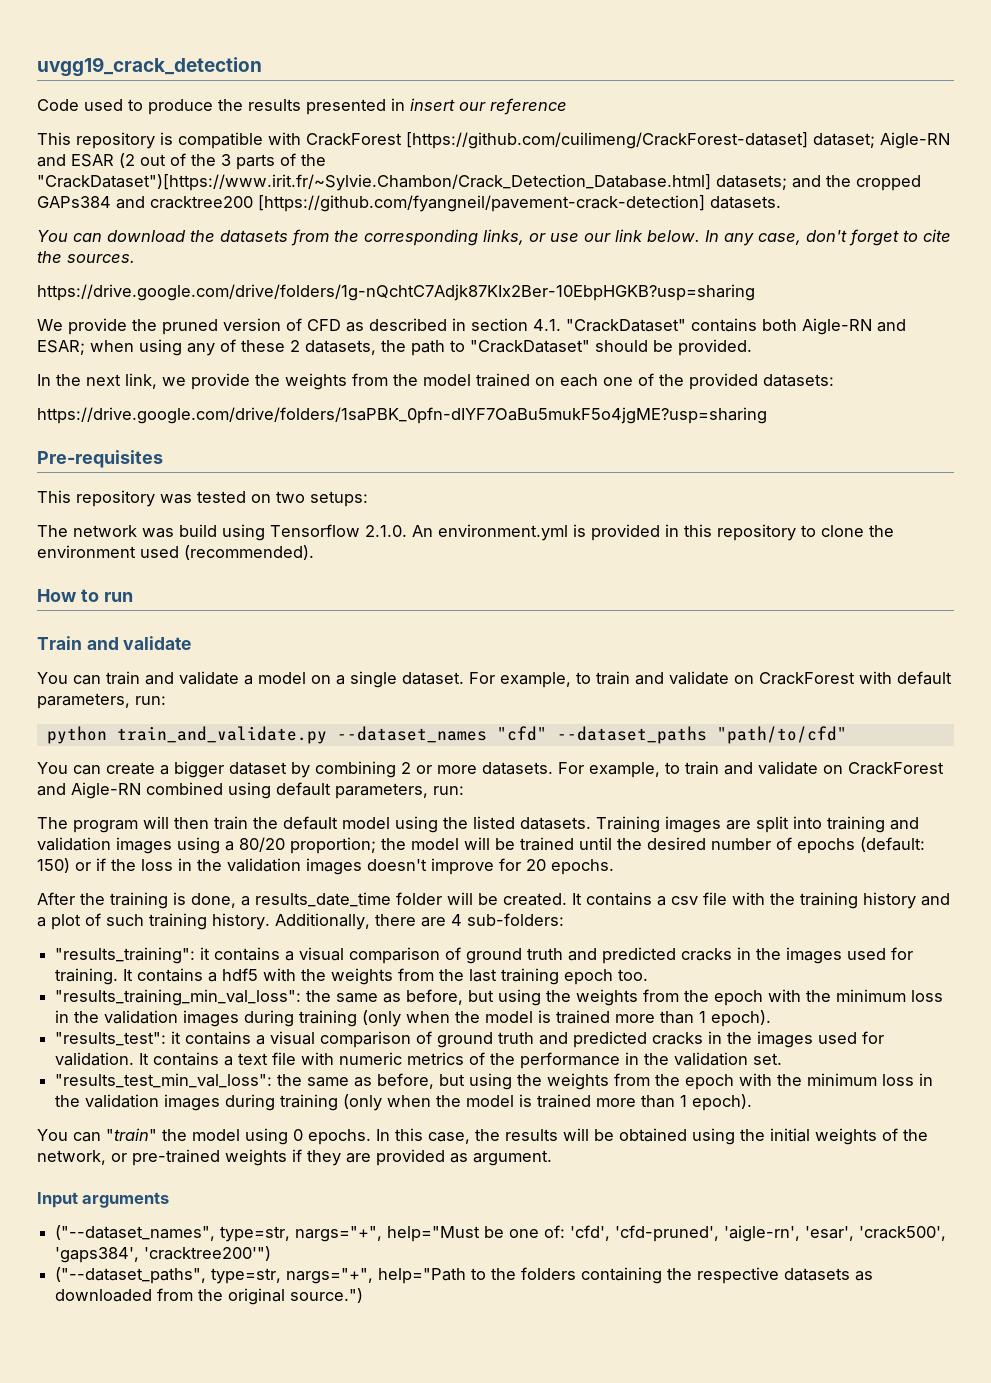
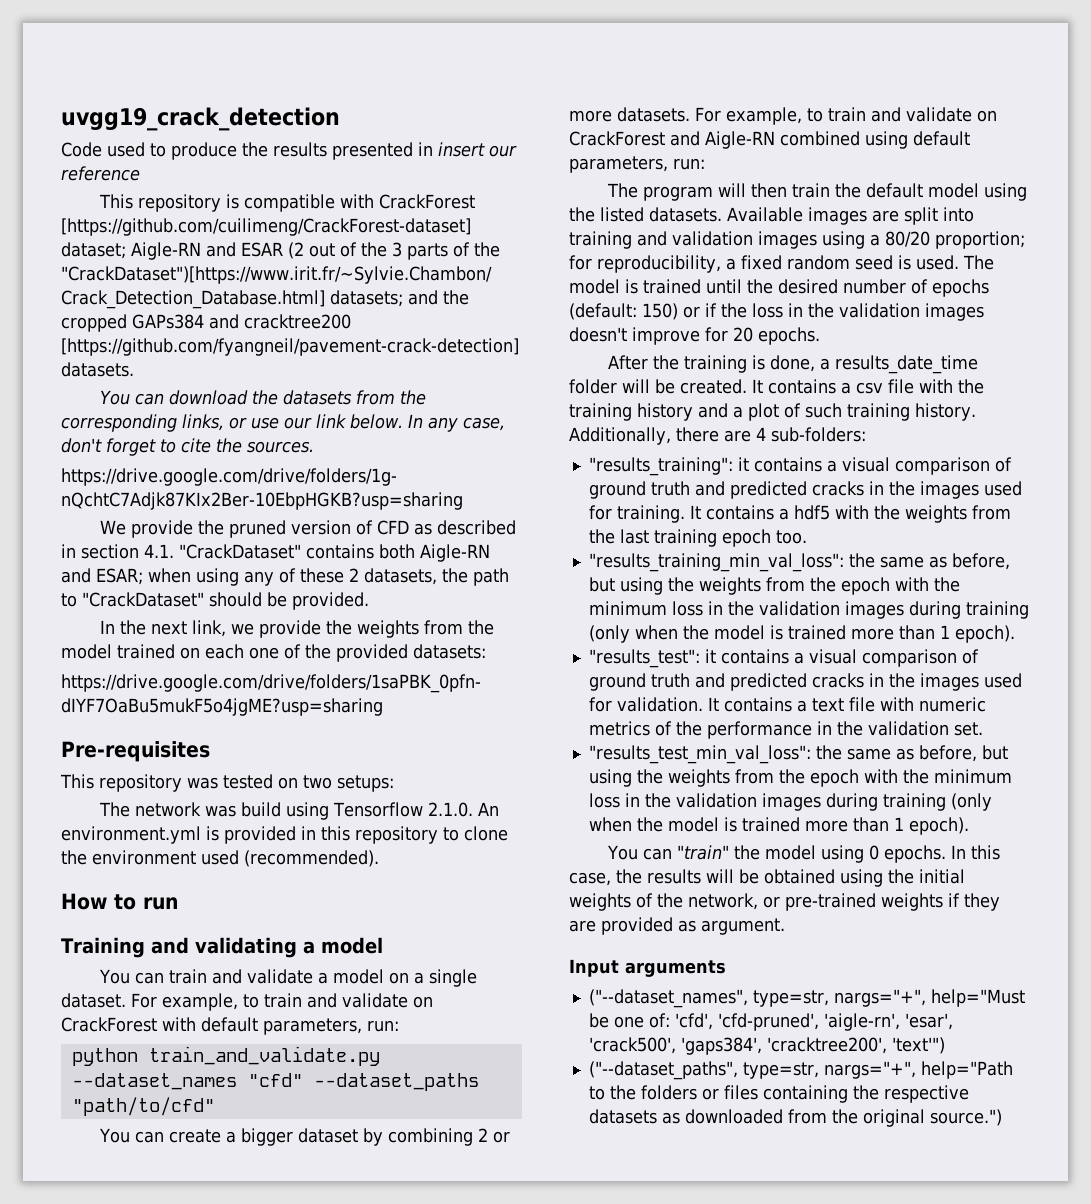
- Train and validate
+ Training and validating a model
- Training images are split into training and validation images using a 80/20 proportion; the model will be trained until the desired number of epochs (default: 150) or if the loss in the validation images doesn't improve for 20 epochs.
+ Available images are split into training and validation images using a 80/20 proportion; for reproducibility, a fixed random seed is used. The model is trained until the desired number of epochs (default: 150) or if the loss in the validation images doesn't improve for 20 epochs.
- ("--dataset_names", type=str, nargs="+", help="Must be one of: 'cfd', 'cfd-pruned', 'aigle-rn', 'esar', 'crack500', 'gaps384', 'cracktree200'")
+ ("--dataset_names", type=str, nargs="+", help="Must be one of: 'cfd', 'cfd-pruned', 'aigle-rn', 'esar', 'crack500', 'gaps384', 'cracktree200', 'text'")
- ("--dataset_paths", type=str, nargs="+", help="Path to the folders containing the respective datasets as downloaded from the original source.")
+ ("--dataset_paths", type=str, nargs="+", help="Path to the folders or files containing the respective datasets as downloaded from the original source.")

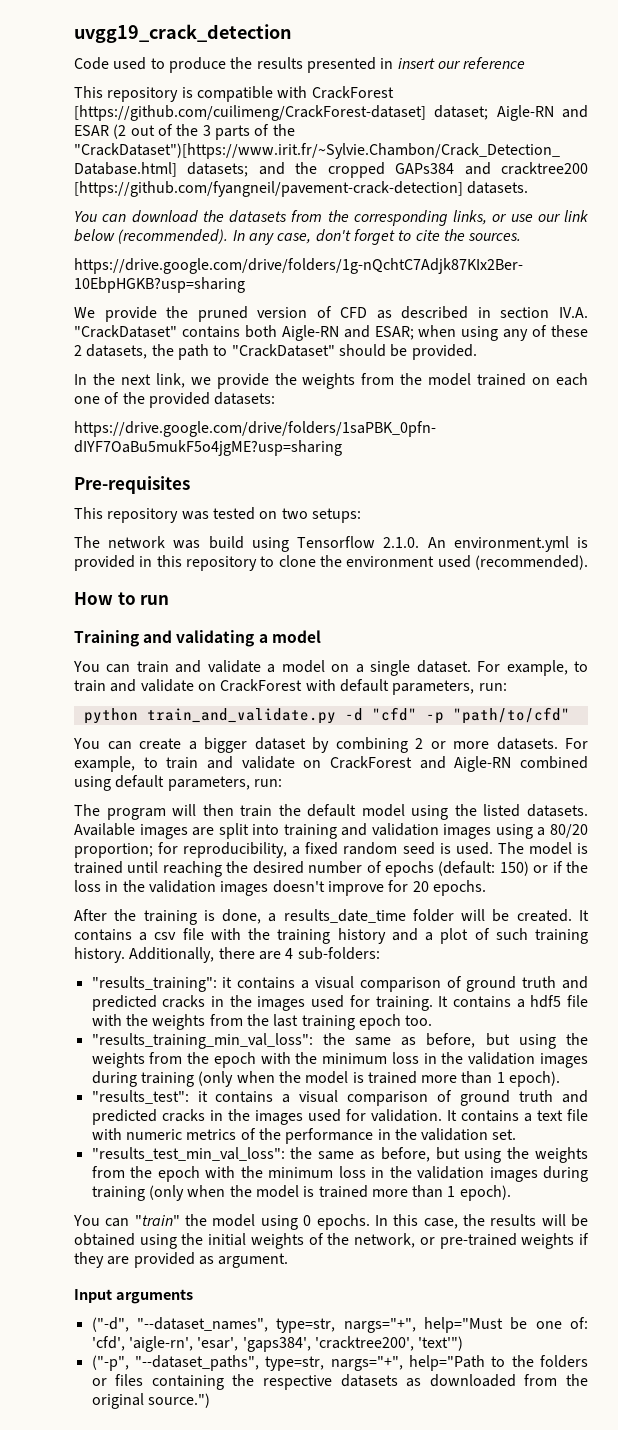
- You can download the datasets from the corresponding links, or use our link below.
+ You can download the datasets from the corresponding links, or use our link below (recommended).
- We provide the pruned version of CFD as described in section 4.1. "CrackDataset" contains both Aigle-RN and ESAR; when using any of these 2 datasets, the path to "CrackDataset" should be provided.
+ We provide the pruned version of CFD as described in section IV.A. "CrackDataset" contains both Aigle-RN and ESAR; when using any of these 2 datasets, the path to "CrackDataset" should be provided.
- python train_and_validate.py --dataset_names "cfd" --dataset_paths "path/to/cfd"
+ python train_and_validate.py -d "cfd" -p "path/to/cfd"
- The model is trained until the desired number of epochs (default: 150) or if the loss in the validation images doesn't improve for 20 epochs.
+ The model is trained until reaching the desired number of epochs (default: 150) or if the loss in the validation images doesn't improve for 20 epochs.
- It contains a hdf5 with the weights from the last training epoch too.
+ It contains a hdf5 file with the weights from the last training epoch too.
- ("--dataset_names", type=str, nargs="+", help="Must be one of: 'cfd', 'cfd-pruned', 'aigle-rn', 'esar', 'crack500', 'gaps384', 'cracktree200', 'text'")
+ ("-d", "--dataset_names", type=str, nargs="+", help="Must be one of: 'cfd', 'aigle-rn', 'esar', 'gaps384', 'cracktree200', 'text'")
- ("--dataset_paths", type=str, nargs="+", help="Path to the folders or files containing the respective datasets as downloaded from the original source.")
+ ("-p", "--dataset_paths", type=str, nargs="+", help="Path to the folders or files containing the respective datasets as downloaded from the original source.")

